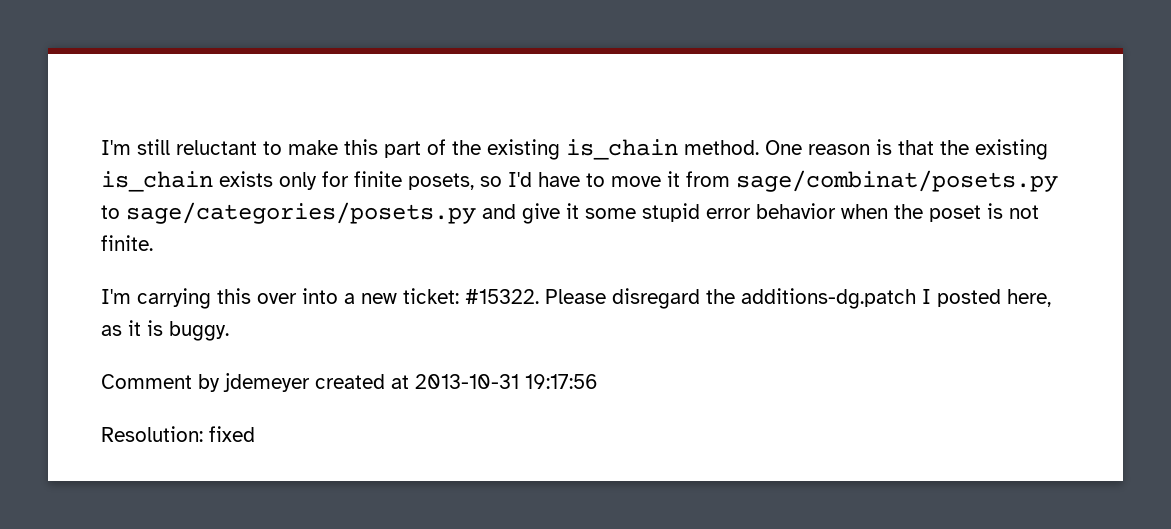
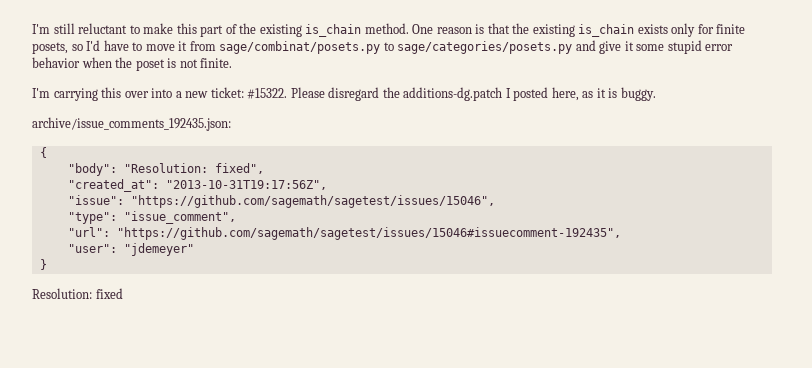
- Comment by jdemeyer created at 2013-10-31 19:17:56
+ archive/issue_comments_192435.json:
+ {
+ "body": "Resolution: fixed",
+ "created_at": "2013-10-31T19:17:56Z",
+ "issue": "https://github.com/sagemath/sagetest/issues/15046",
+ "type": "issue_comment",
+ "url": "https://github.com/sagemath/sagetest/issues/15046#issuecomment-192435",
+ "user": "jdemeyer"
+ }

